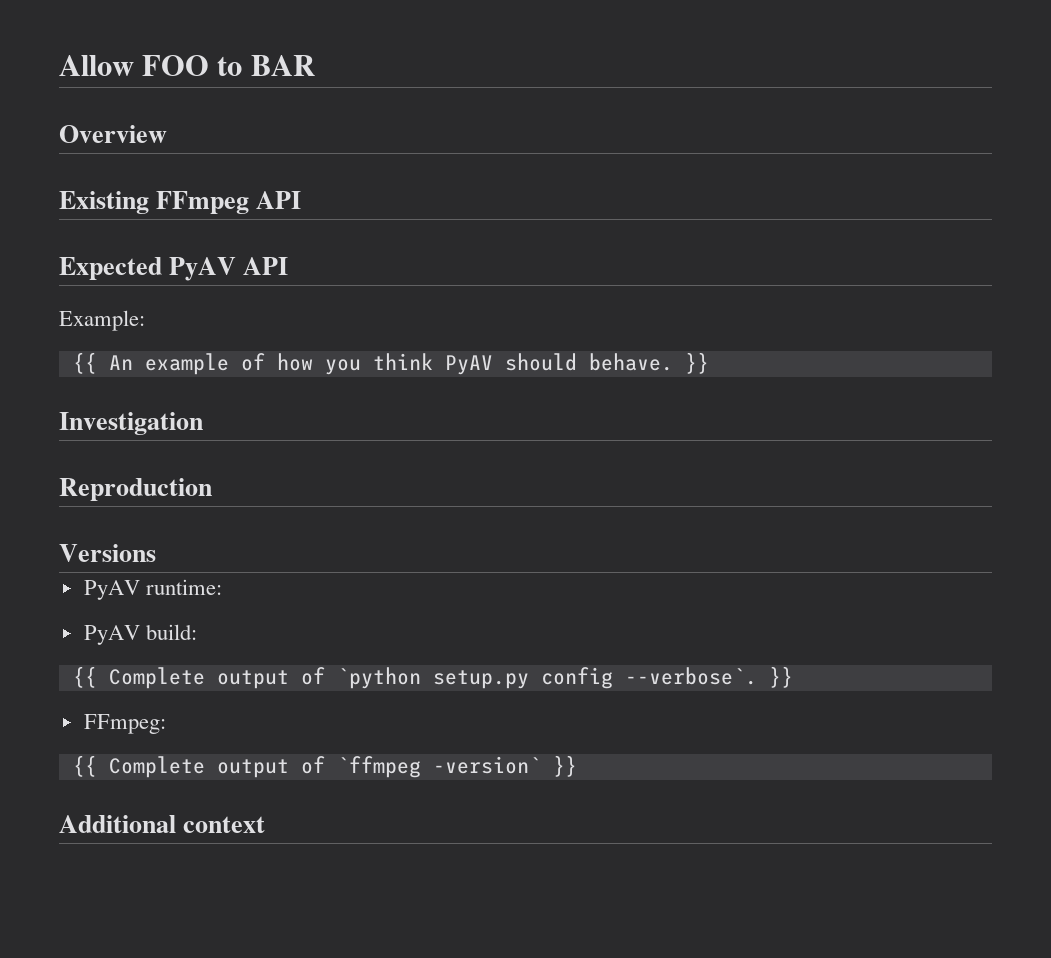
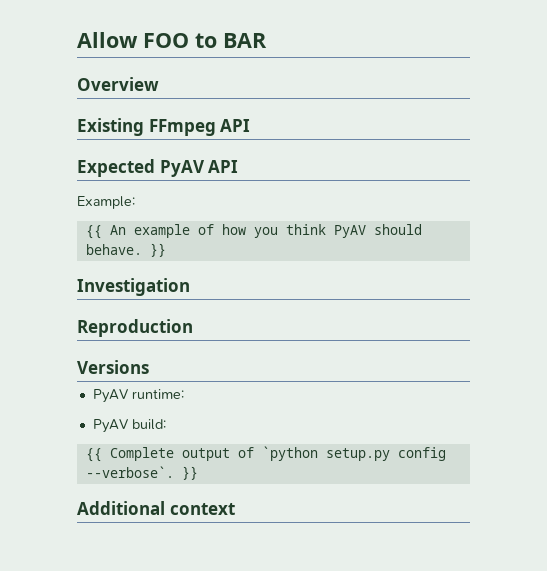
- FFmpeg:
- {{ Complete output of `ffmpeg -version` }}

